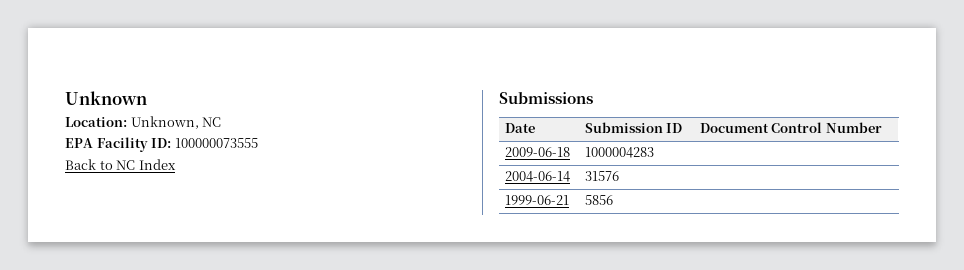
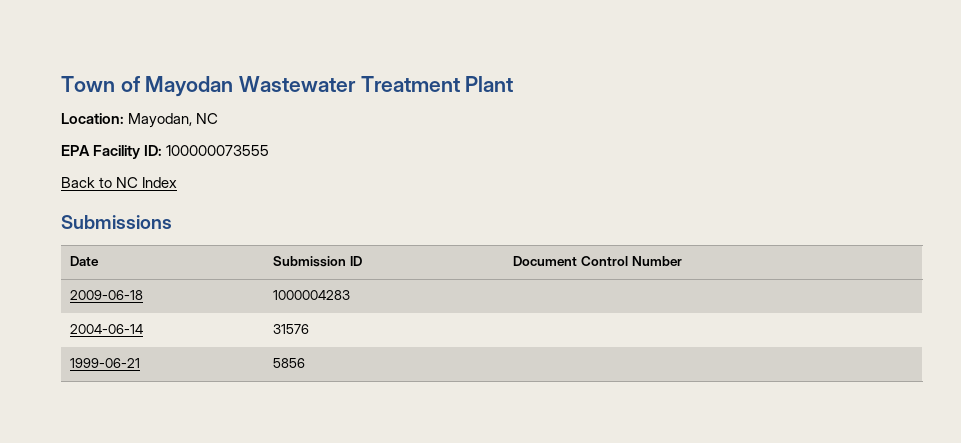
- Unknown
+ Town of Mayodan Wastewater Treatment Plant
- Location: Unknown, NC
+ Location: Mayodan, NC

